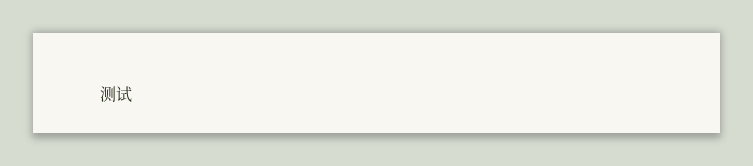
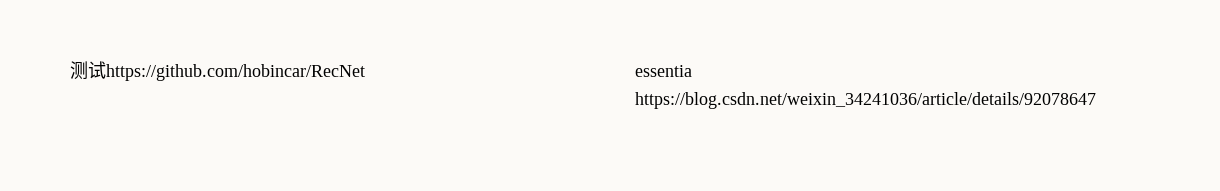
- 测试
+ 测试https://github.com/hobincar/RecNet
+ essentia https://blog.csdn.net/weixin_34241036/article/details/92078647

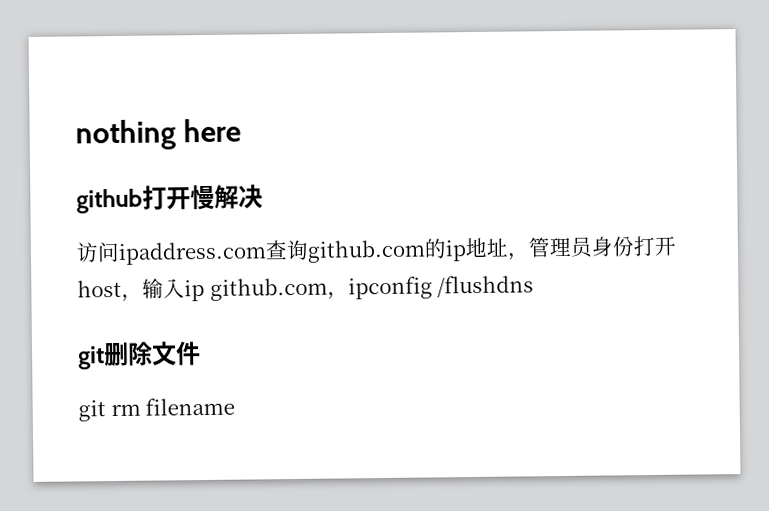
- 测试https://github.com/hobincar/RecNet
- essentia https://blog.csdn.net/weixin_34241036/article/details/92078647
+ nothing here
+ github打开慢解决
+ 访问ipaddress.com查询github.com的ip地址，管理员身份打开host，输入ip github.com，ipconfig /flushdns
+ git删除文件
+ git rm filename

